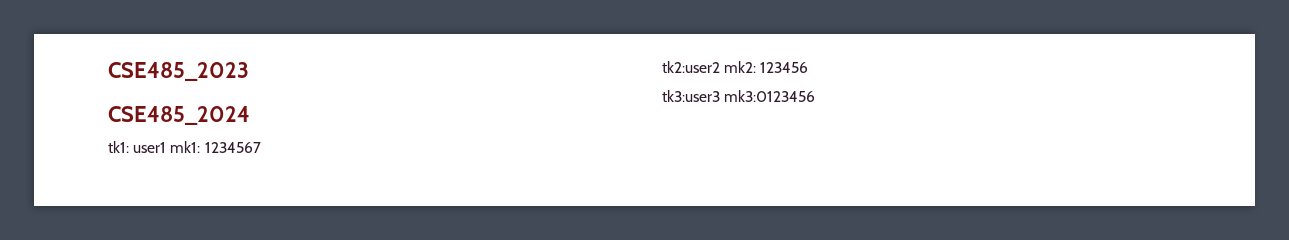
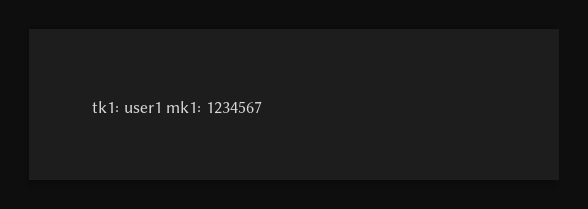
- CSE485_2023
- CSE485_2024
- tk2:user2 mk2: 123456
- tk3:user3 mk3:0123456

